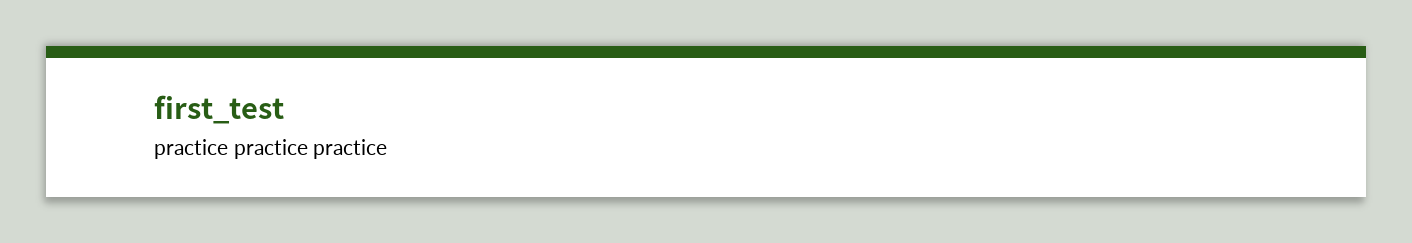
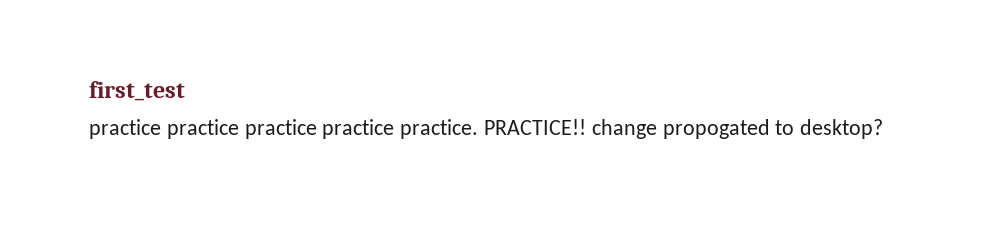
- practice practice practice
+ practice practice practice practice practice. PRACTICE!! change propogated to desktop?

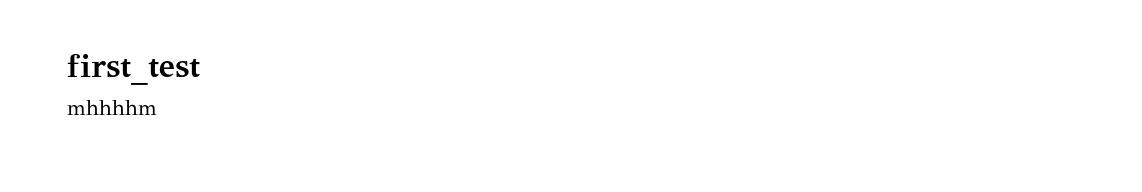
- practice practice practice practice practice. PRACTICE!! change propogated to desktop?
+ mhhhhm

